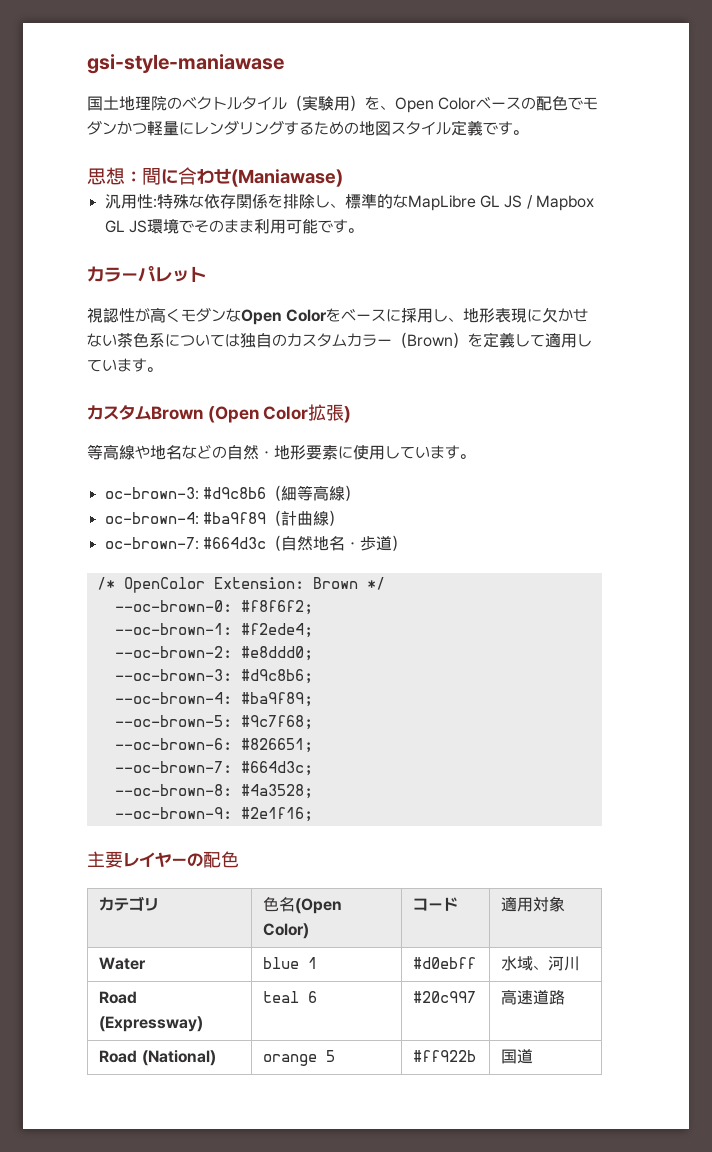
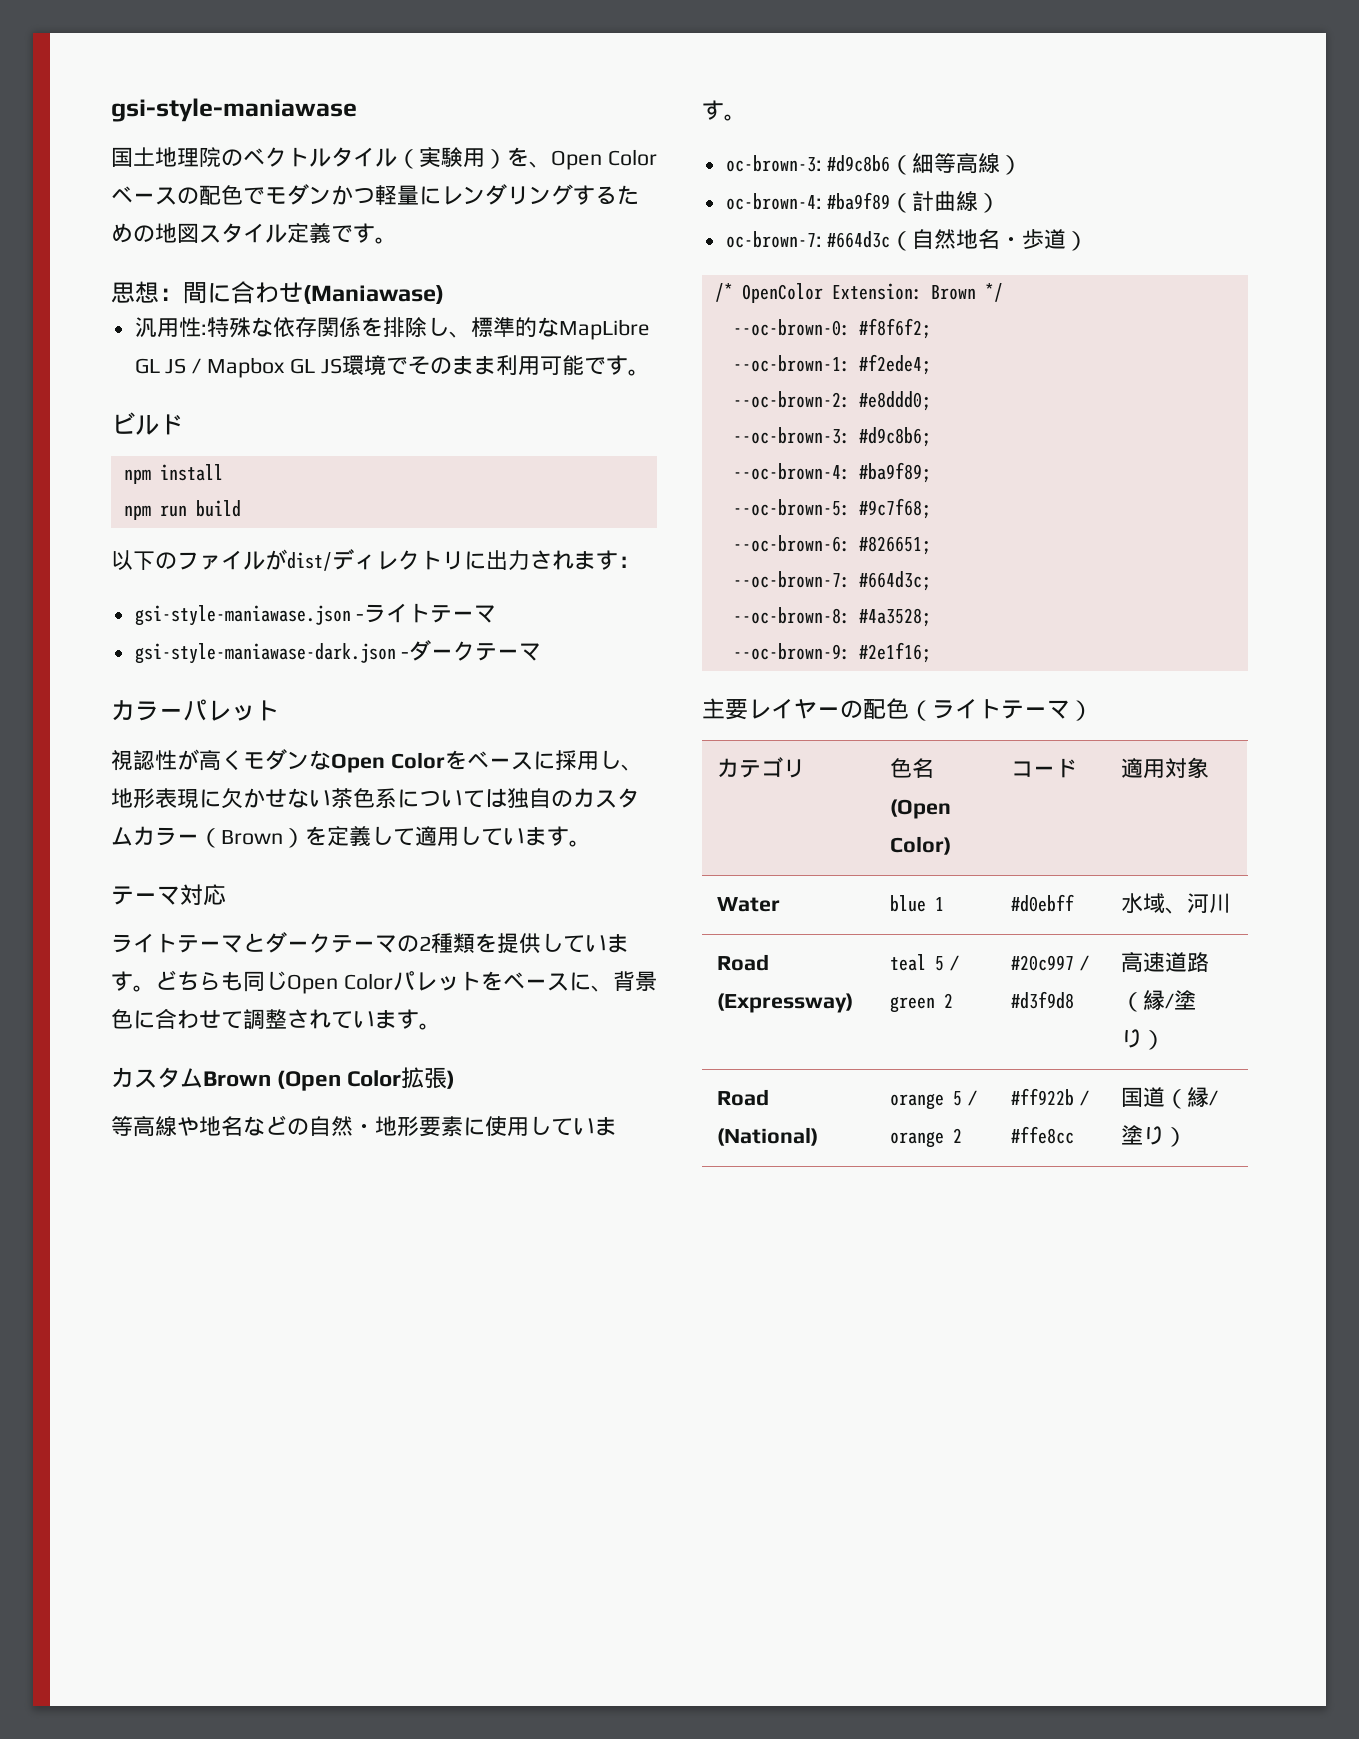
+ ビルド
+ npm install
+ npm run build
+ 以下のファイルがdist/ディレクトリに出力されます：
+ gsi-style-maniawase.json -ライトテーマ
+ gsi-style-maniawase-dark.json -ダークテーマ
+ テーマ対応
+ ライトテーマとダークテーマの2種類を提供しています。どちらも同じOpen Colorパレットをベースに、背景色に合わせて調整されています。
- 主要レイヤーの配色
+ 主要レイヤーの配色（ライトテーマ）
- Road (Expressway) | teal 6 | #20c997 | 高速道路
+ Road (Expressway) | teal 5 / green 2 | #20c997 / #d3f9d8 | 高速道路（縁/塗り）
- Road (National) | orange 5 | #ff922b | 国道
+ Road (National) | orange 5 / orange 2 | #ff922b / #ffe8cc | 国道（縁/塗り）

